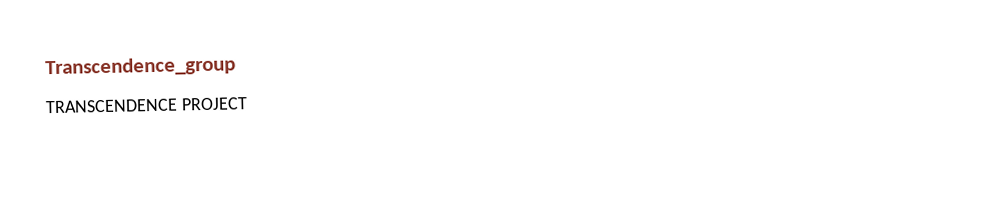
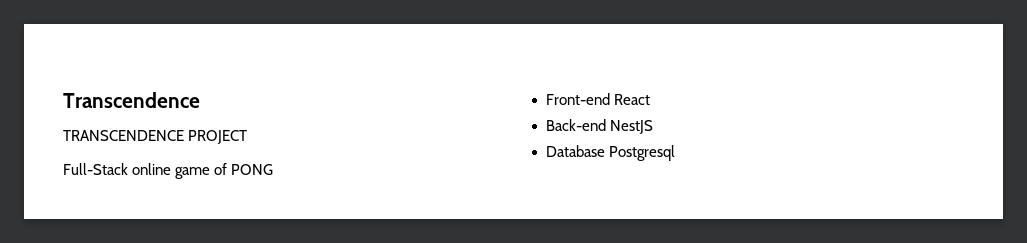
- Transcendence_group
+ Transcendence
+ Full-Stack online game of PONG
+ Front-end React
+ Back-end NestJS
+ Database Postgresql

